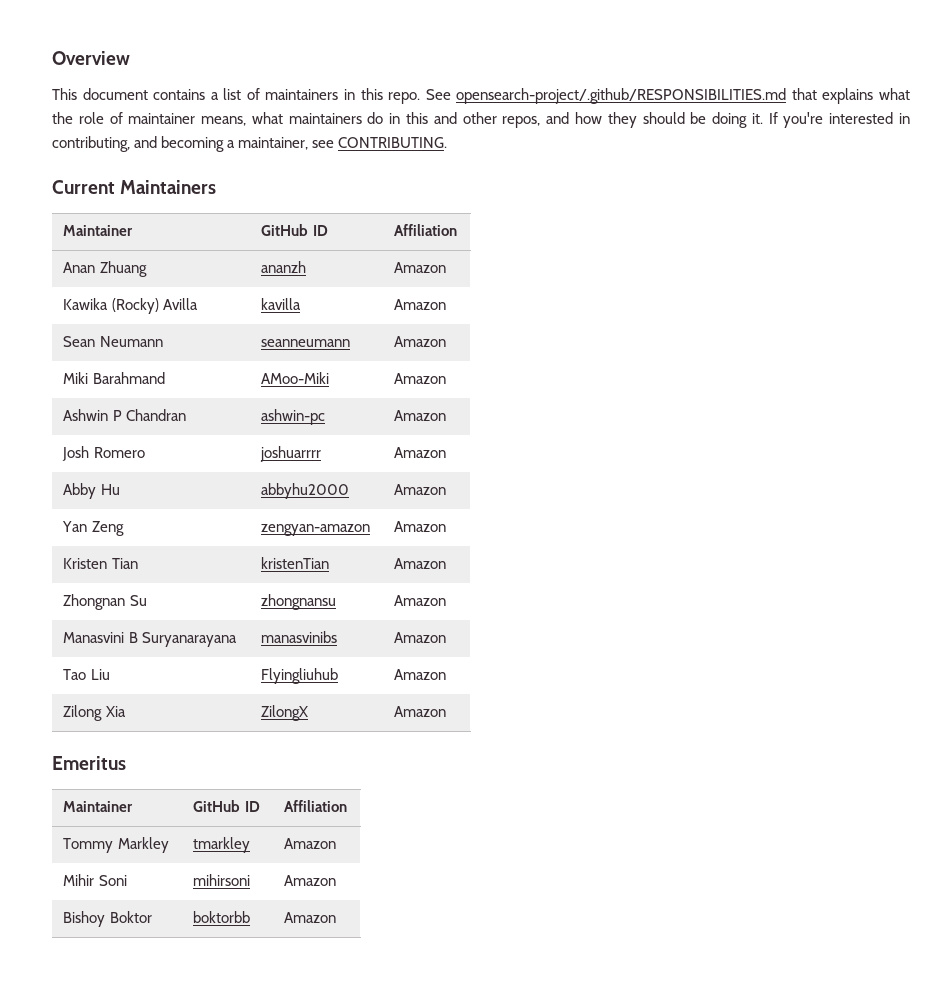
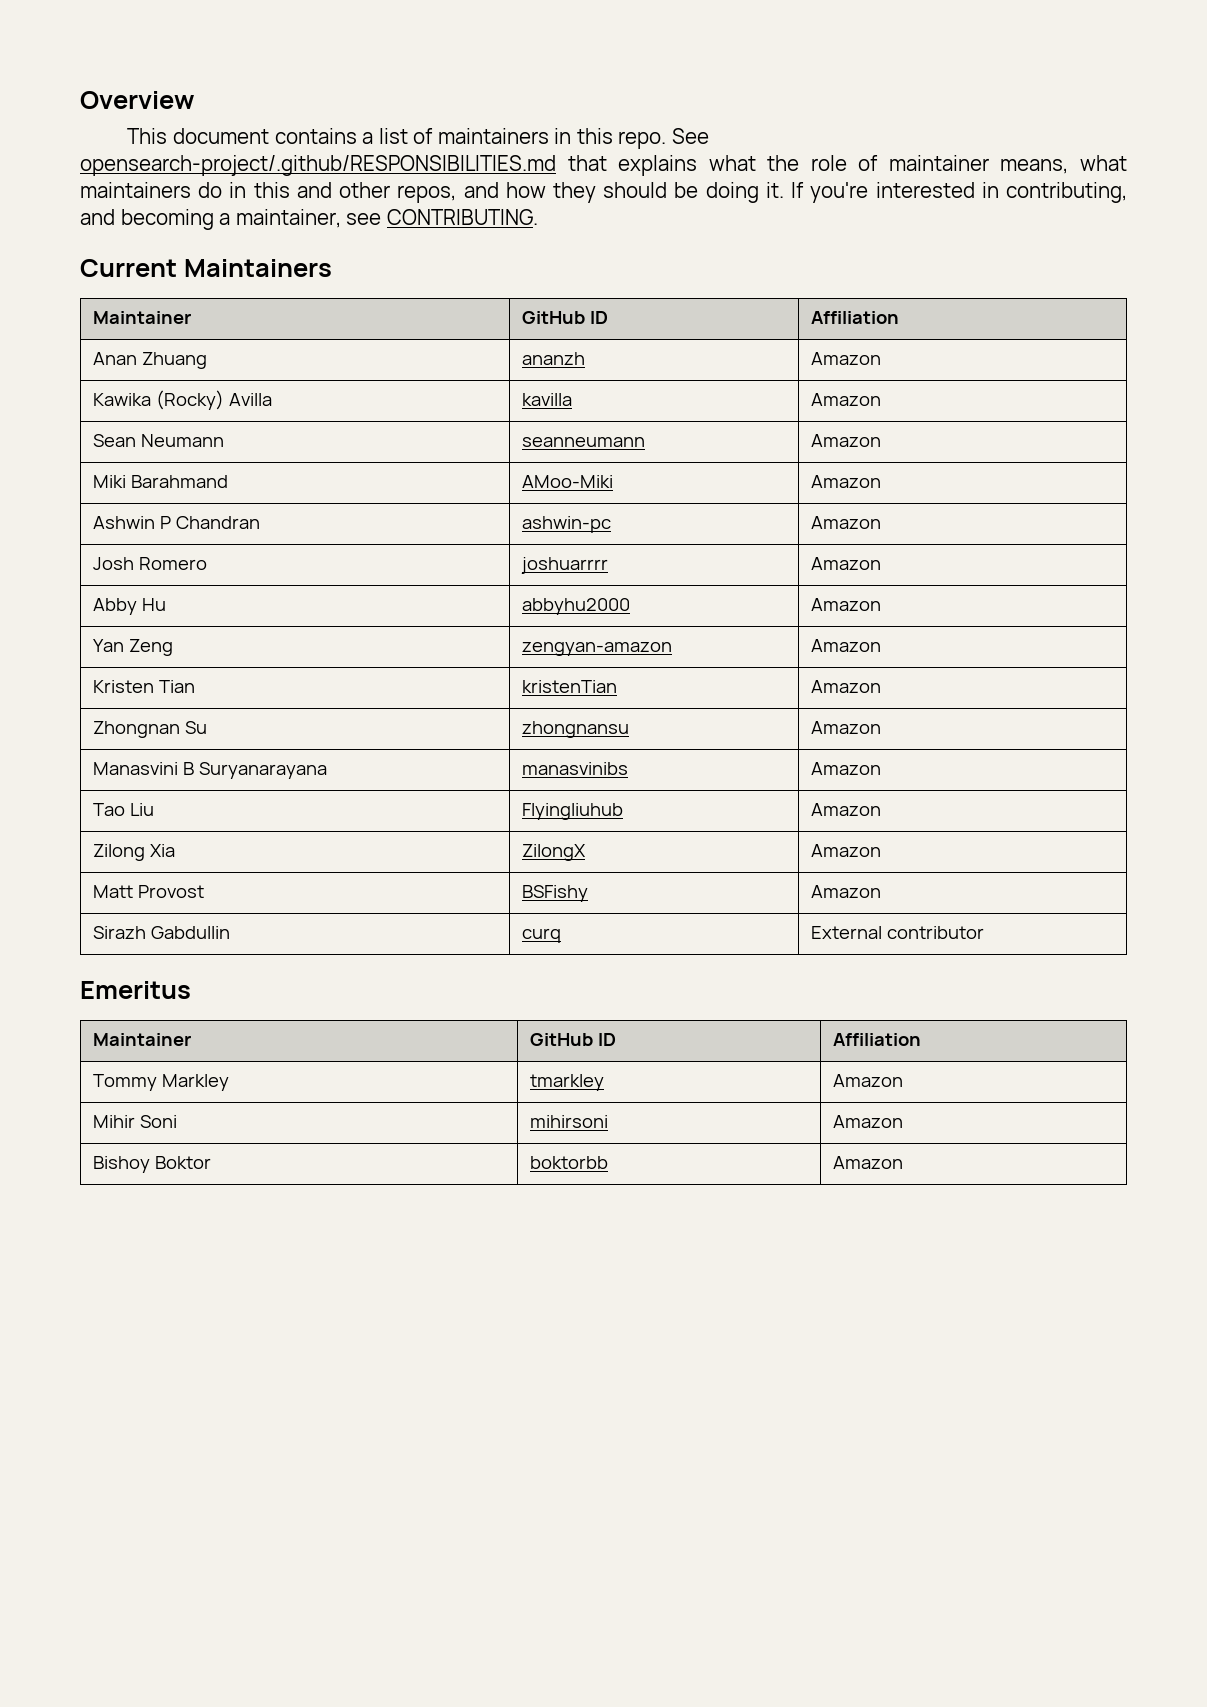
+ Matt Provost | BSFishy | Amazon
+ Sirazh Gabdullin | curq | External contributor

